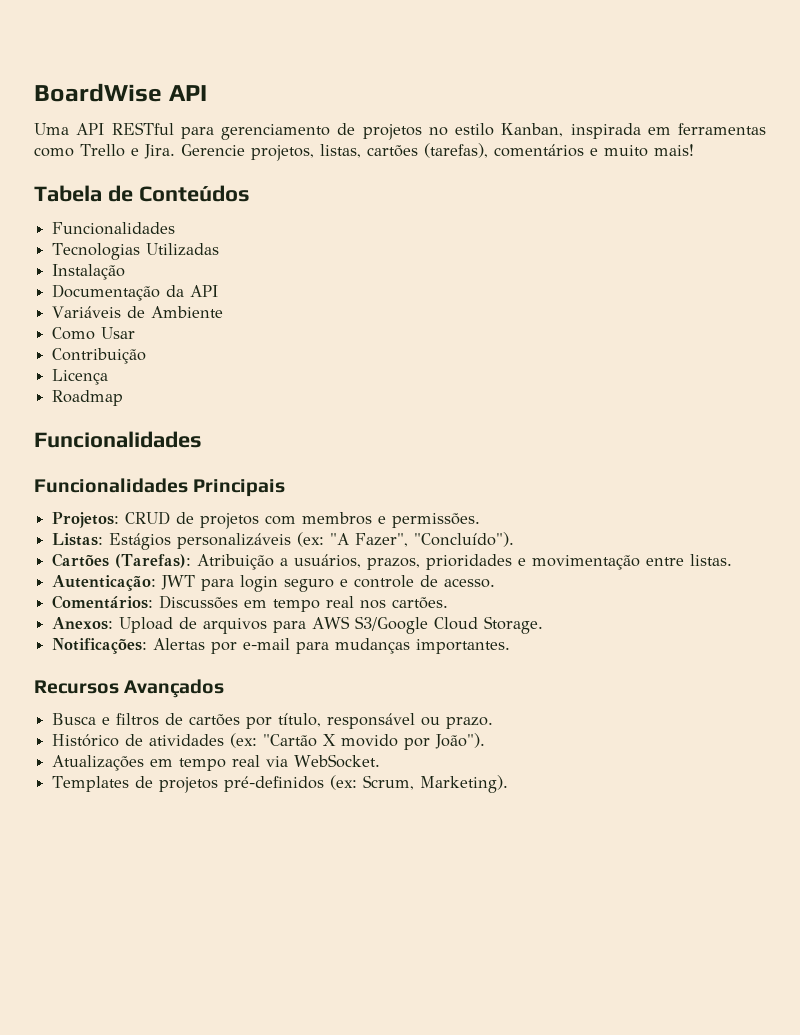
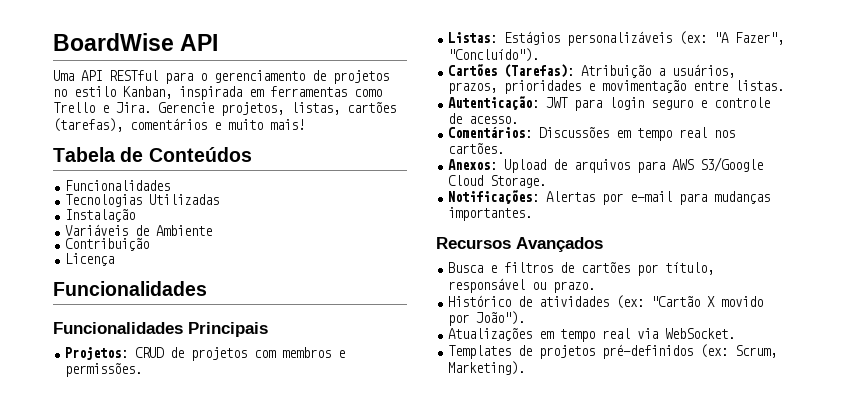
- Uma API RESTful para gerenciamento de projetos no estilo Kanban, inspirada em ferramentas como Trello e Jira.
+ Uma API RESTful para o gerenciamento de projetos no estilo Kanban, inspirada em ferramentas como Trello e Jira.
- Documentação da API
- Como Usar
- Roadmap

